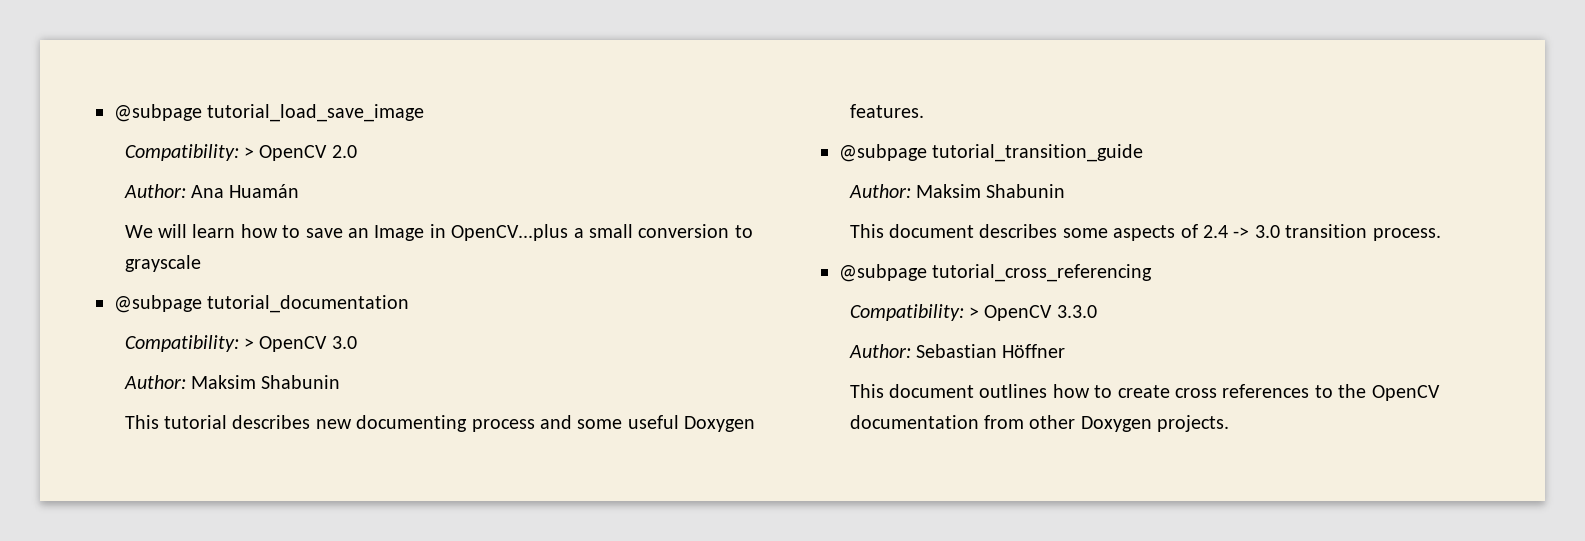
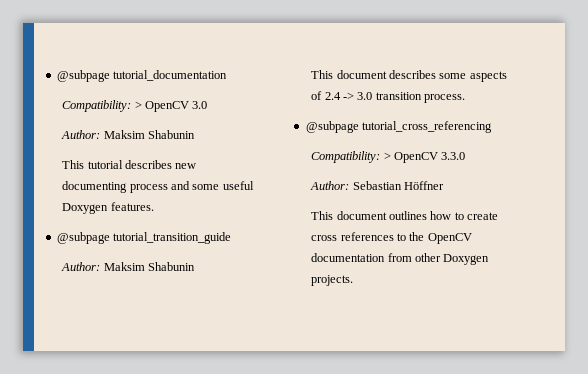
- @subpage tutorial_load_save_image
- Compatibility: > OpenCV 2.0
- Author: Ana Huamán
- We will learn how to save an Image in OpenCV...plus a small conversion to grayscale

